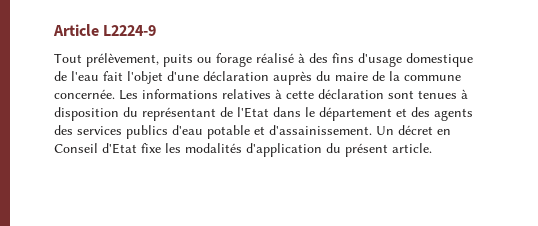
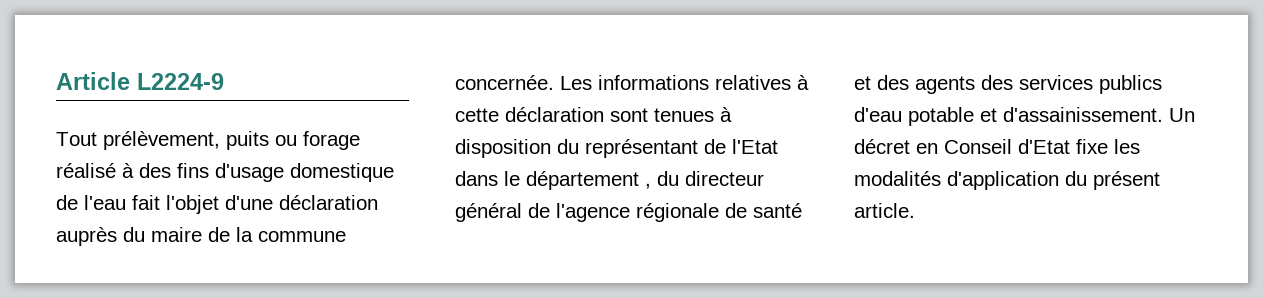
- Les informations relatives à cette déclaration sont tenues à disposition du représentant de l'Etat dans le département et des agents des services publics d'eau potable et d'assainissement.
+ Les informations relatives à cette déclaration sont tenues à disposition du représentant de l'Etat dans le département , du directeur général de l'agence régionale de santé et des agents des services publics d'eau potable et d'assainissement.

